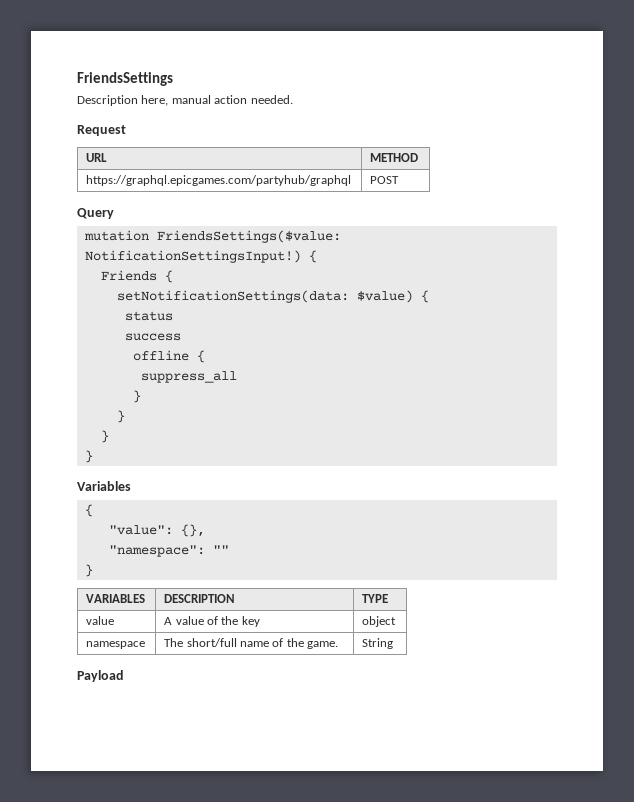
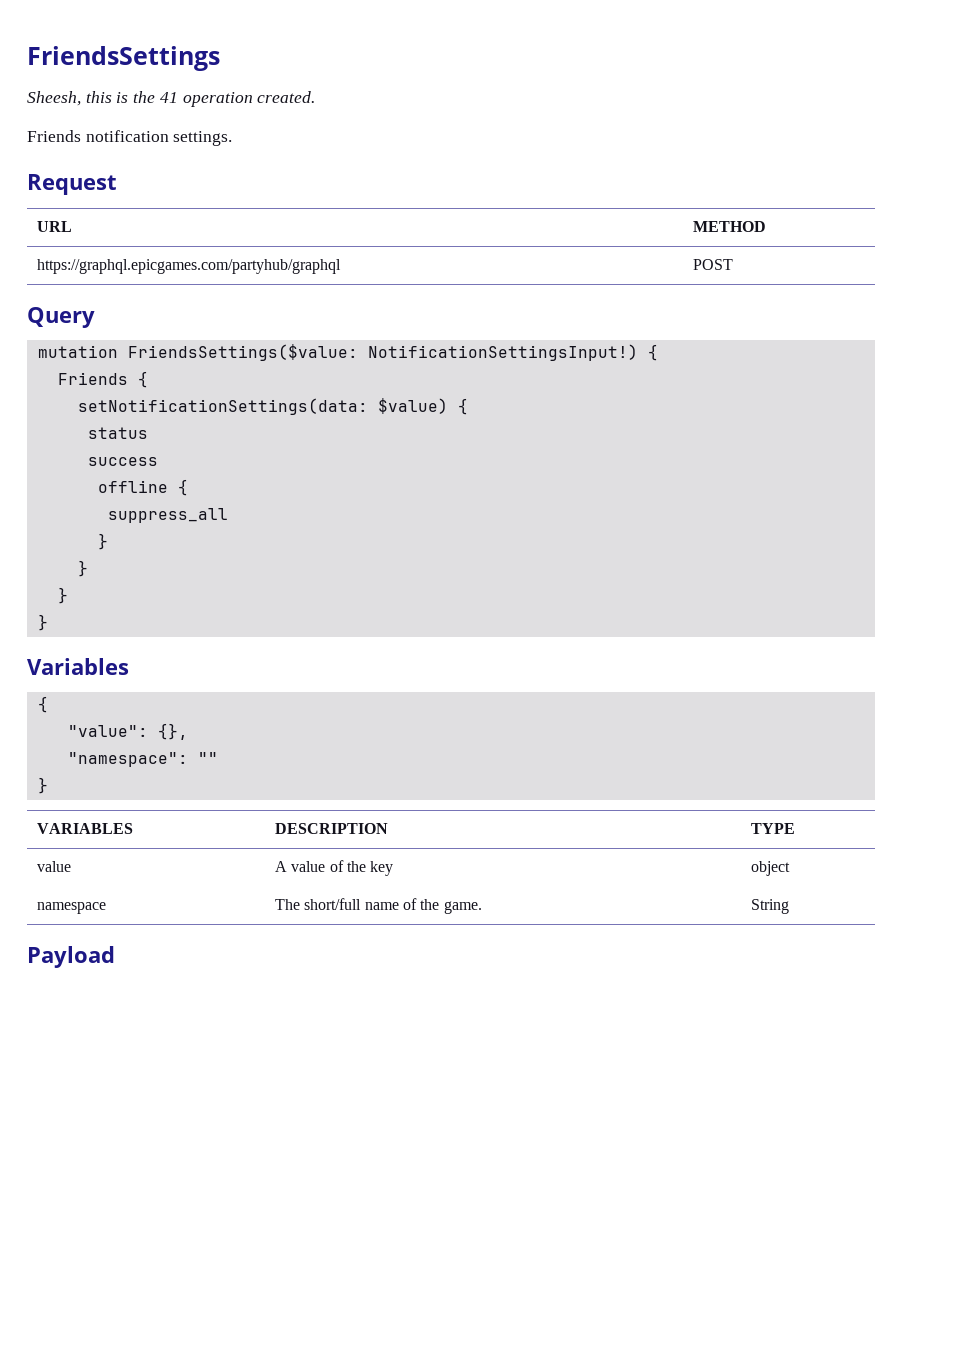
- Description here, manual action needed.
+ Sheesh, this is the 41 operation created.
+ Friends notification settings.

